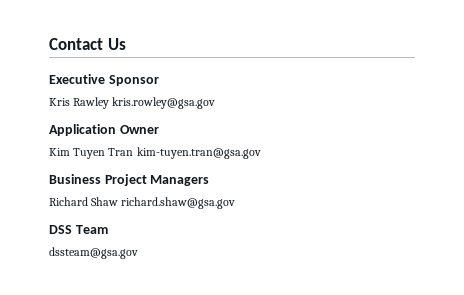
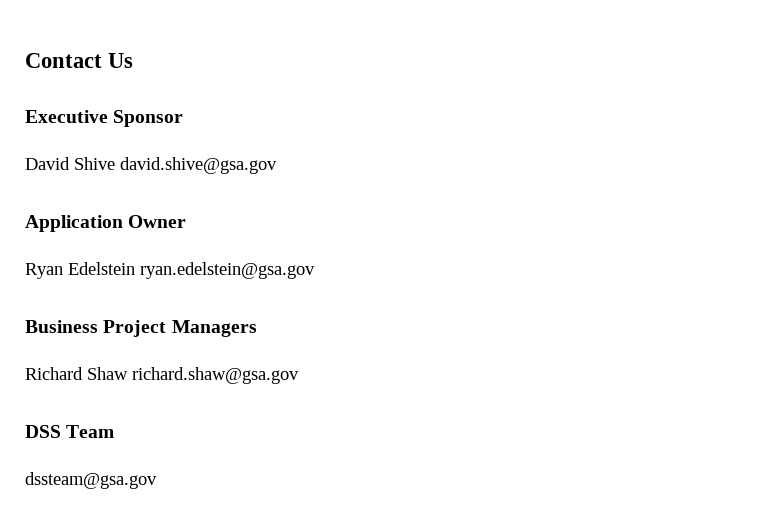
- Kris Rawley kris.rowley@gsa.gov
+ David Shive david.shive@gsa.gov
- Kim Tuyen Tran kim-tuyen.tran@gsa.gov
+ Ryan Edelstein ryan.edelstein@gsa.gov

